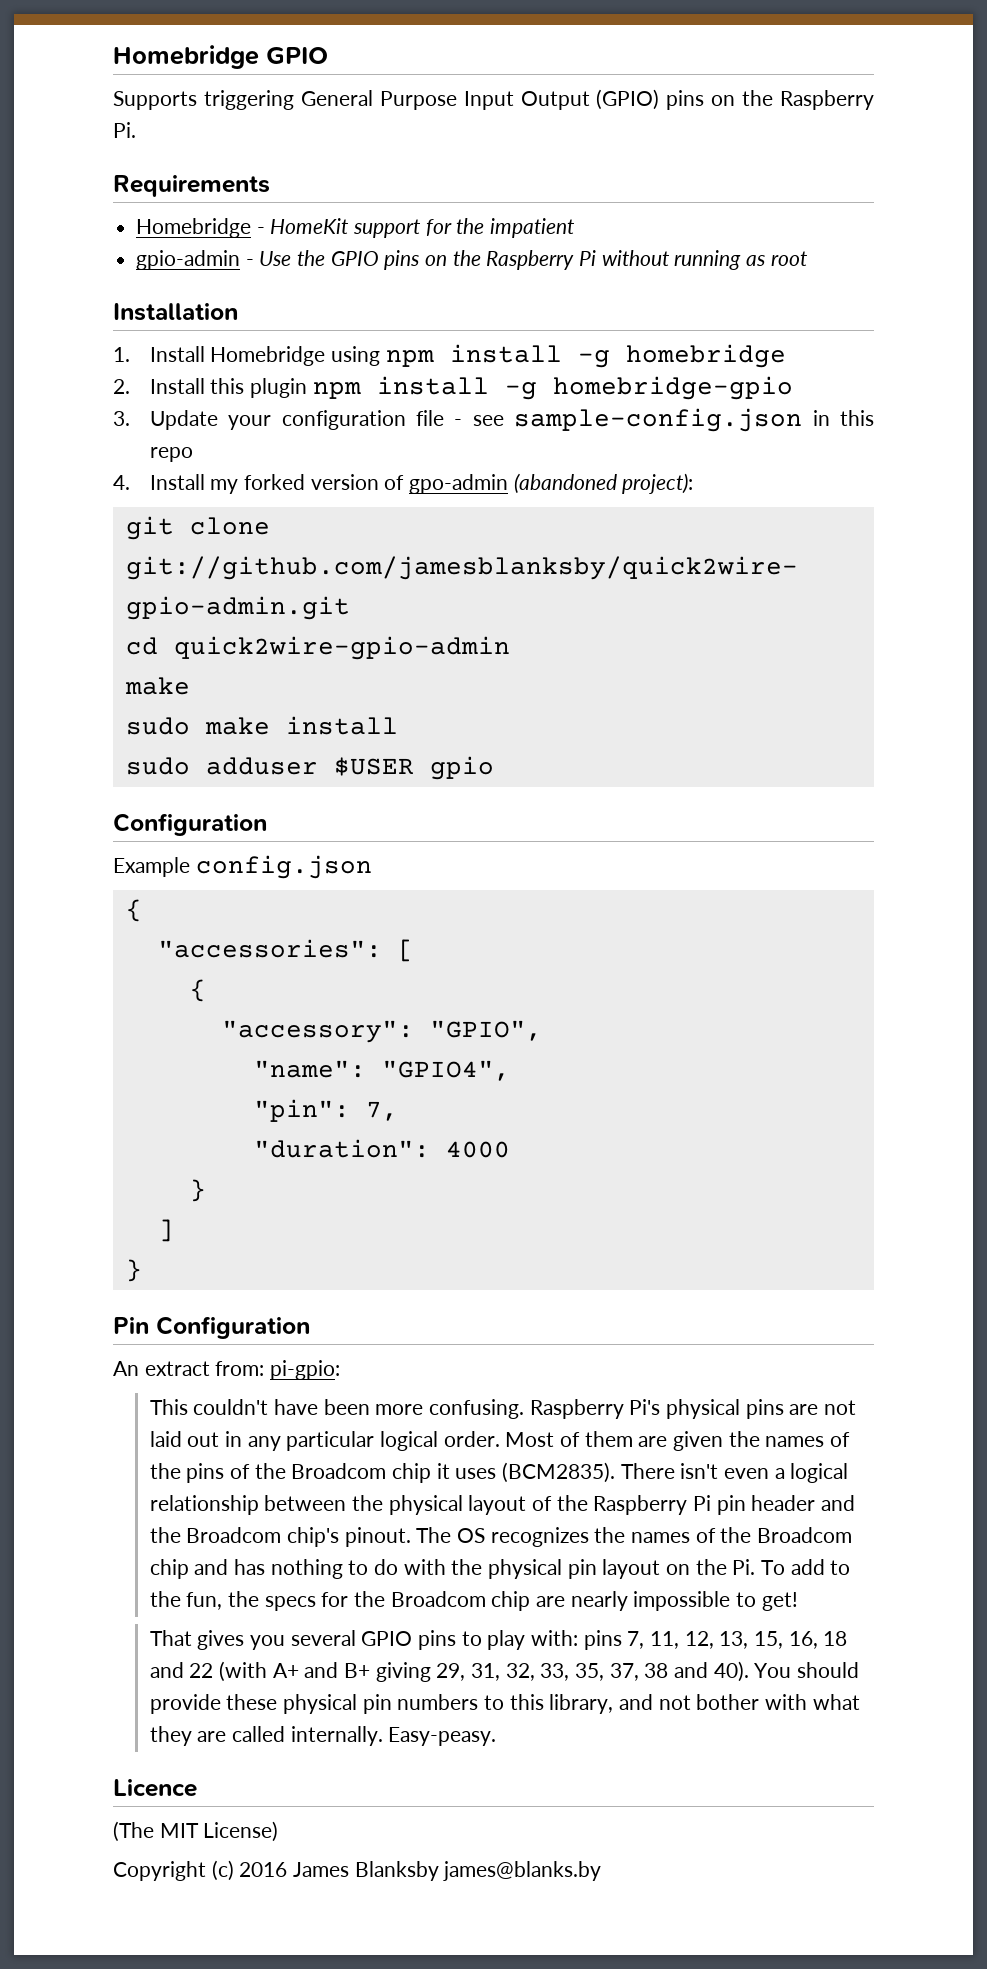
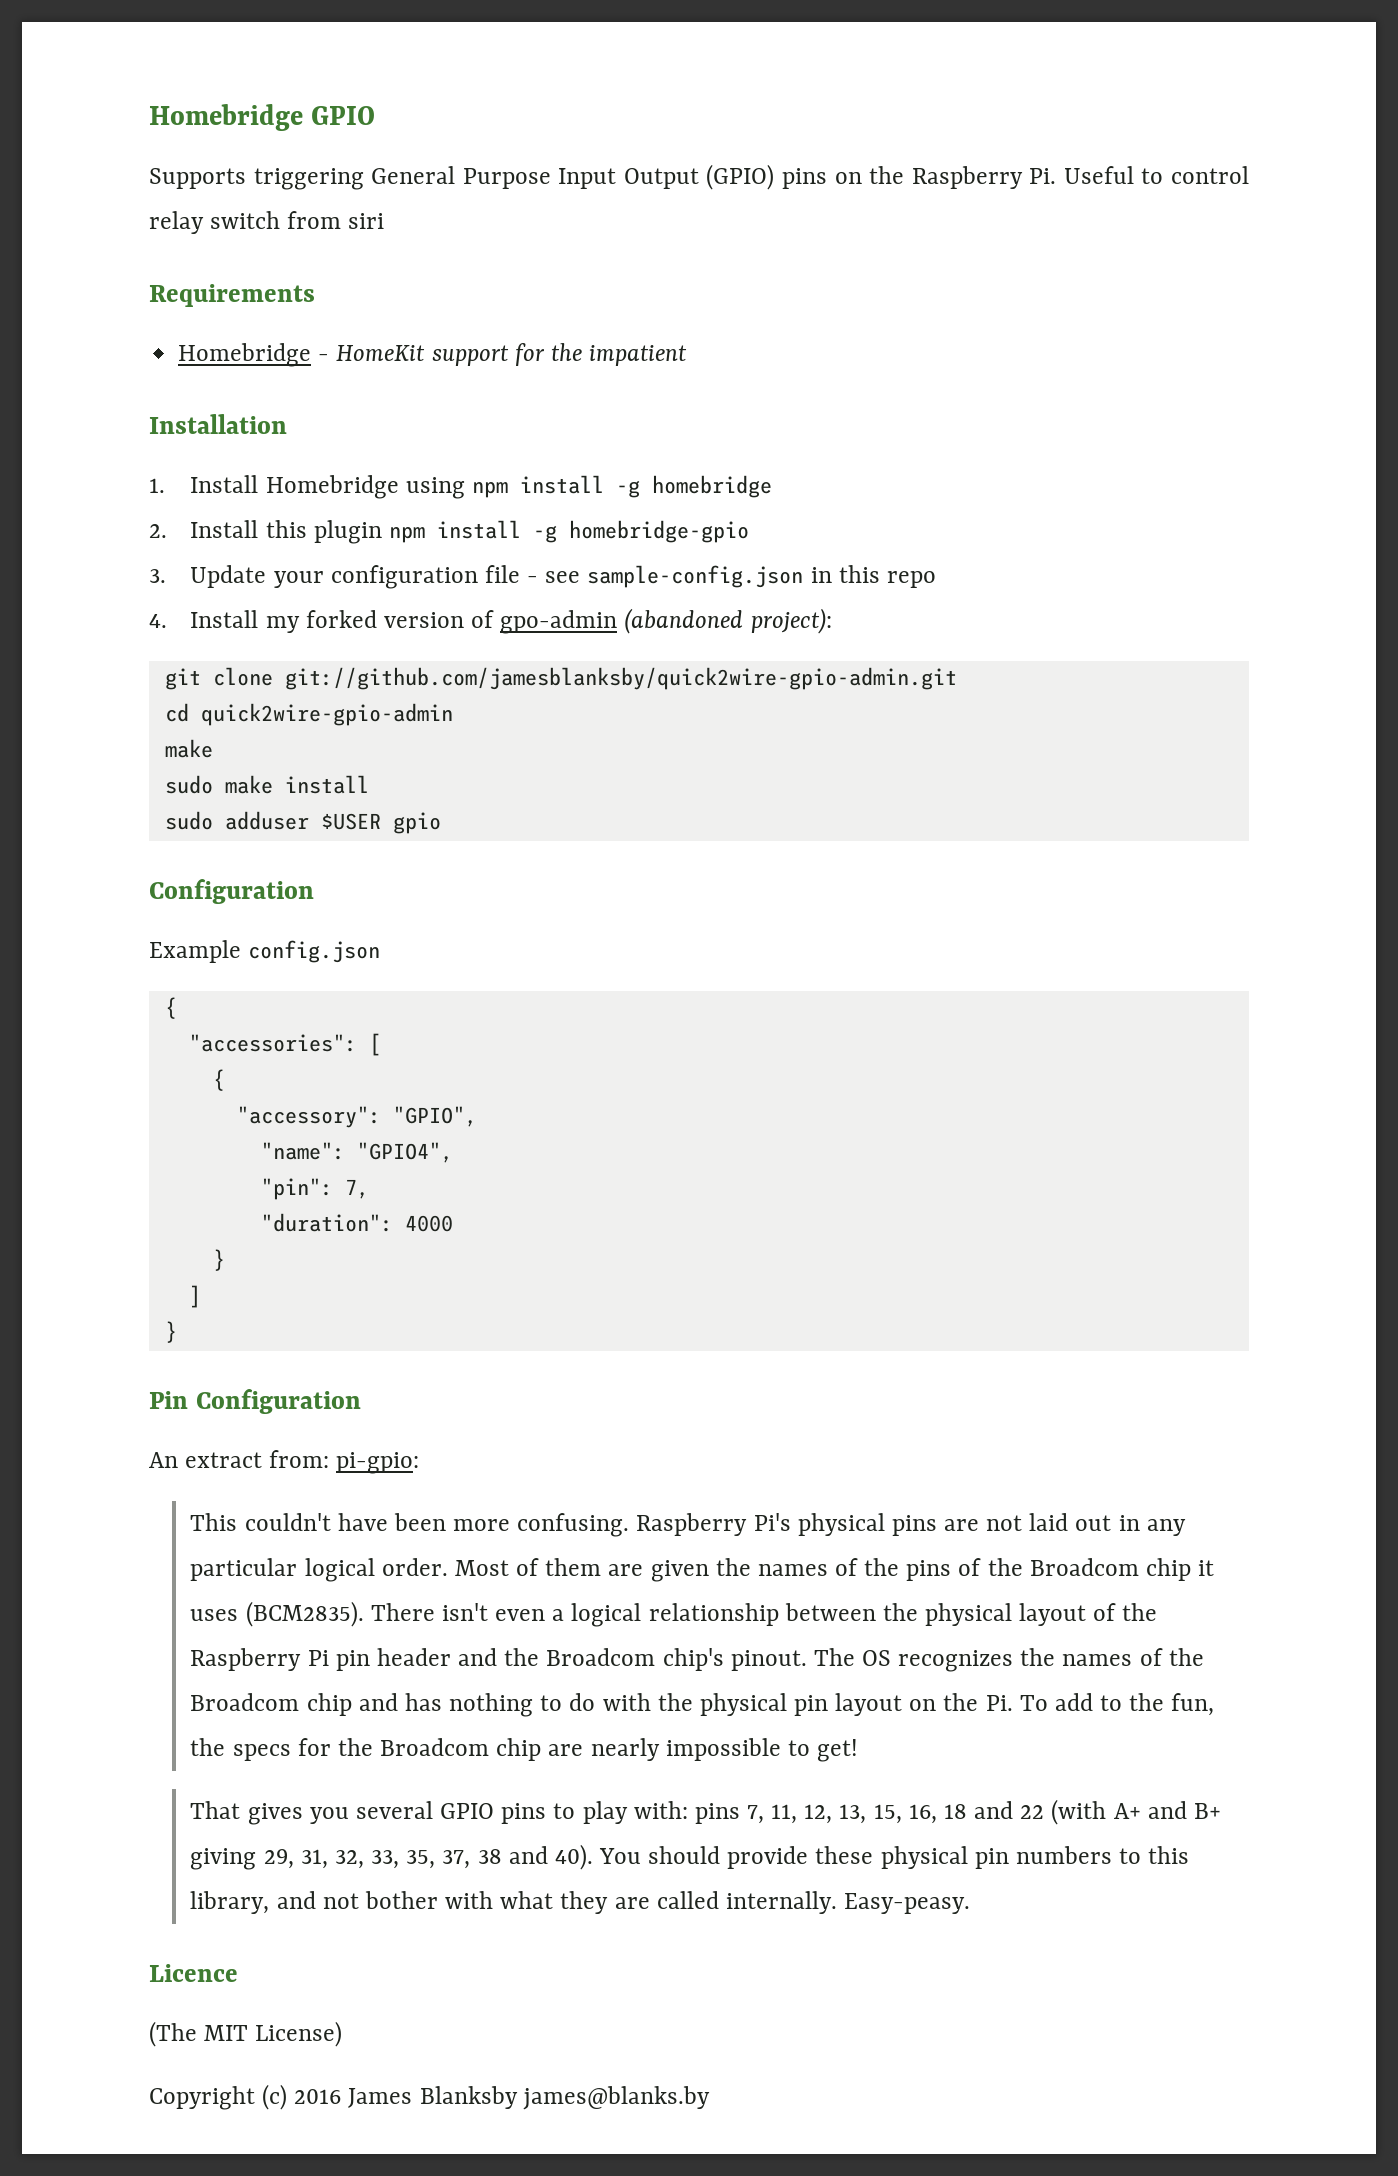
- Supports triggering General Purpose Input Output (GPIO) pins on the Raspberry Pi.
+ Supports triggering General Purpose Input Output (GPIO) pins on the Raspberry Pi. Useful to control relay switch from siri
- gpio-admin - Use the GPIO pins on the Raspberry Pi without running as root

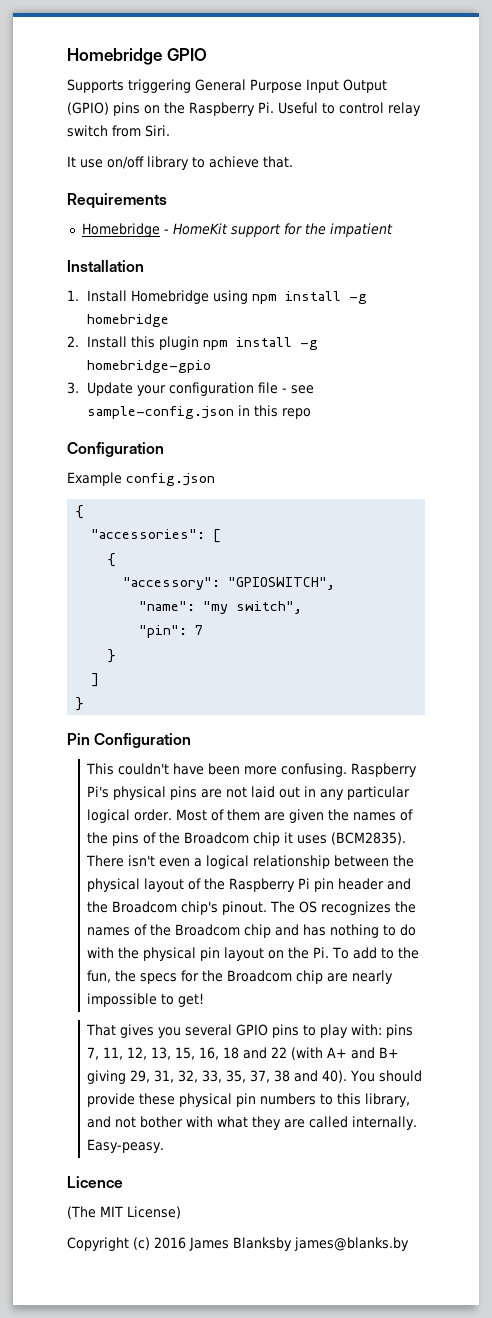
- Supports triggering General Purpose Input Output (GPIO) pins on the Raspberry Pi. Useful to control relay switch from siri
+ Supports triggering General Purpose Input Output (GPIO) pins on the Raspberry Pi. Useful to control relay switch from Siri.
+ It use on/off library to achieve that.
- 4. Install my forked version of gpo-admin (abandoned project):
- git clone git://github.com/jamesblanksby/quick2wire-gpio-admin.git
- cd quick2wire-gpio-admin
- make
- sudo make install
- sudo adduser $USER gpio
- "accessory": "GPIO",
+ "accessory": "GPIOSWITCH",
- "name": "GPIO4",
+ "name": "my switch",
- "pin": 7,
- "duration": 4000
+ "pin": 7
- An extract from: pi-gpio:

